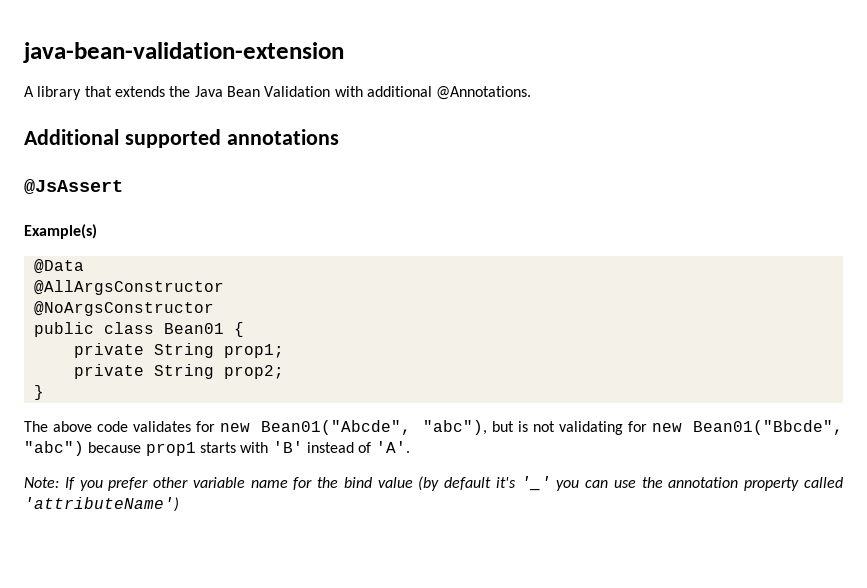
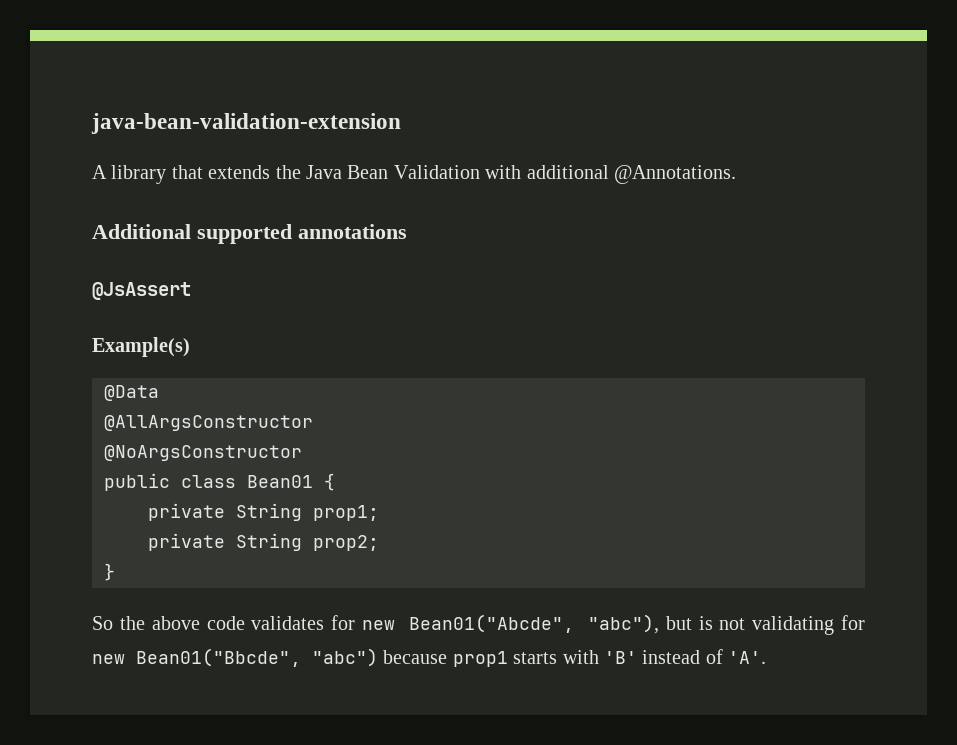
- The above code validates for new Bean01("Abcde", "abc"), but is not validating for new Bean01("Bbcde", "abc") because prop1 starts with 'B' instead of 'A'.
+ So the above code validates for new Bean01("Abcde", "abc"), but is not validating for new Bean01("Bbcde", "abc") because prop1 starts with 'B' instead of 'A'.
- Note: If you prefer other variable name for the bind value (by default it's '_' you can use the annotation property called 'attributeName')

